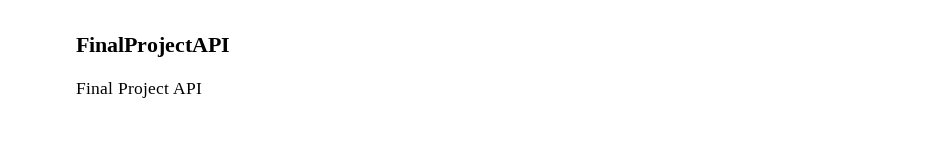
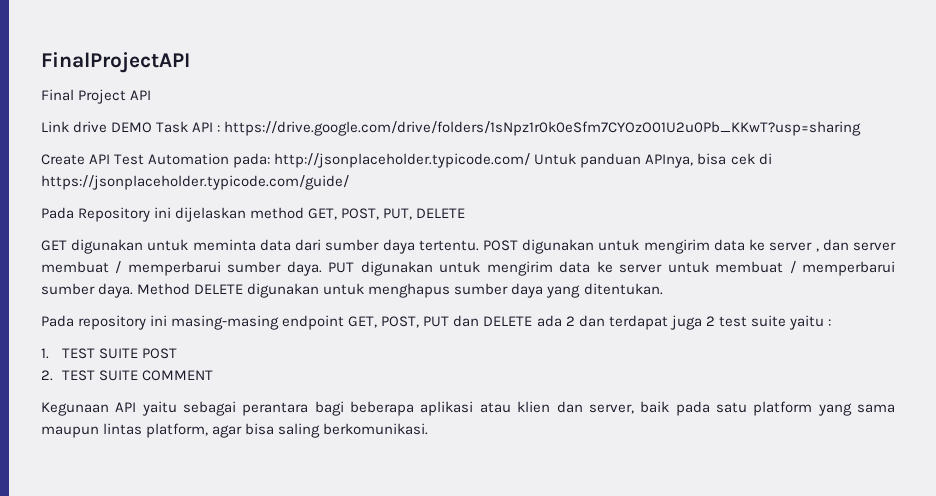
+ Link drive DEMO Task API : https://drive.google.com/drive/folders/1sNpz1r0k0eSfm7CYOzO01U2u0Pb_KKwT?usp=sharing
+ Create API Test Automation pada: http://jsonplaceholder.typicode.com/ Untuk panduan APInya, bisa cek di https://jsonplaceholder.typicode.com/guide/
+ Pada Repository ini dijelaskan method GET, POST, PUT, DELETE
+ GET digunakan untuk meminta data dari sumber daya tertentu. POST digunakan untuk mengirim data ke server , dan server membuat / memperbarui sumber daya. PUT digunakan untuk mengirim data ke server untuk membuat / memperbarui sumber daya. Method DELETE digunakan untuk menghapus sumber daya yang ditentukan.
+ Pada repository ini masing-masing endpoint GET, POST, PUT dan DELETE ada 2 dan terdapat juga 2 test suite yaitu :
+ 1. TEST SUITE POST
+ 2. TEST SUITE COMMENT
+ Kegunaan API yaitu sebagai perantara bagi beberapa aplikasi atau klien dan server, baik pada satu platform yang sama maupun lintas platform, agar bisa saling berkomunikasi.

